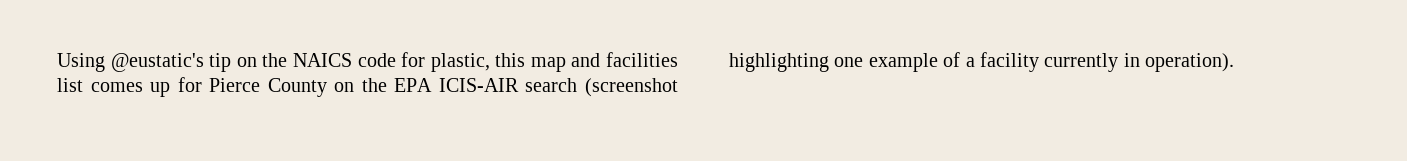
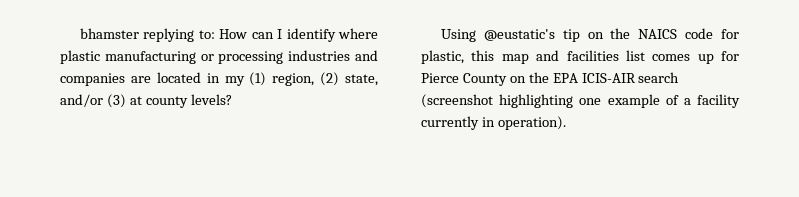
+ bhamster replying to: How can I identify where plastic manufacturing or processing industries and companies are located in my (1) region, (2) state, and/or (3) at county levels?

